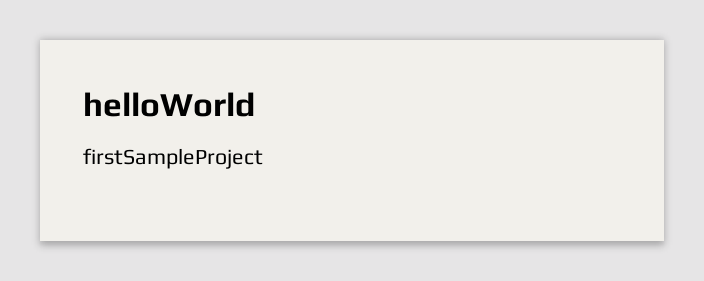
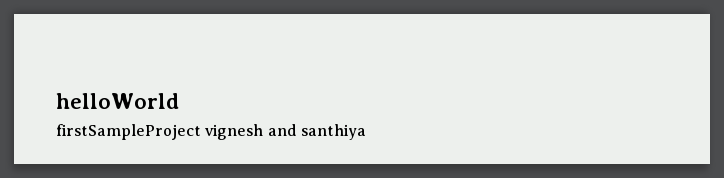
- firstSampleProject
+ firstSampleProject vignesh and santhiya

